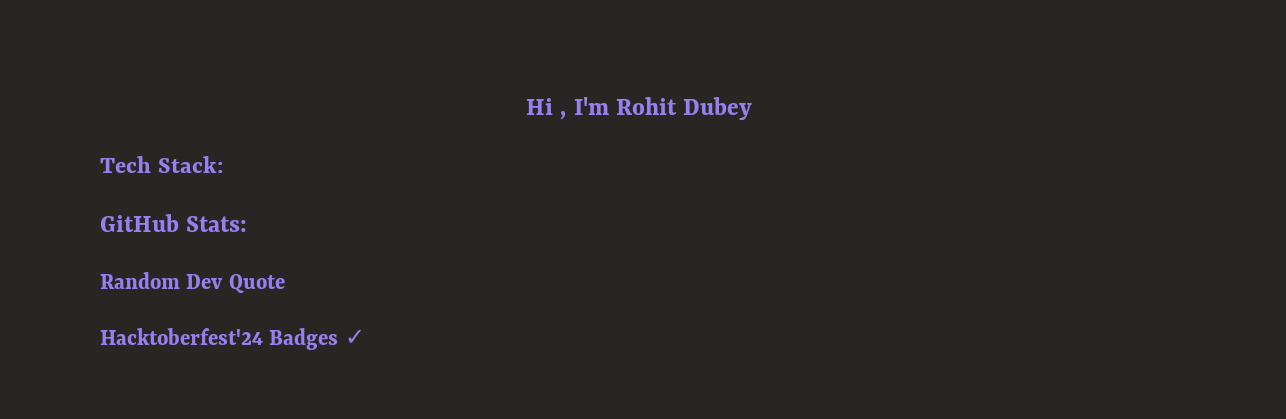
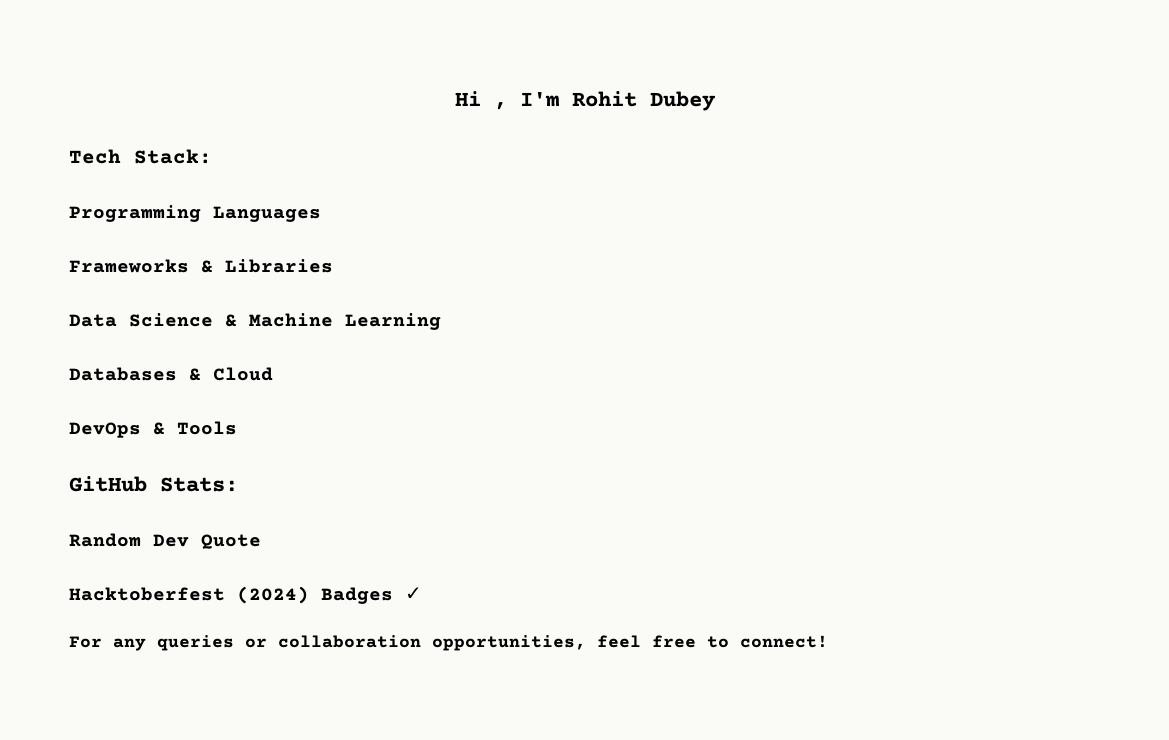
+ Programming Languages
+ Frameworks & Libraries
+ Data Science & Machine Learning
+ Databases & Cloud
+ DevOps & Tools
- Hacktoberfest'24 Badges ✓
+ Hacktoberfest (2024) Badges ✓
+ For any queries or collaboration opportunities, feel free to connect!

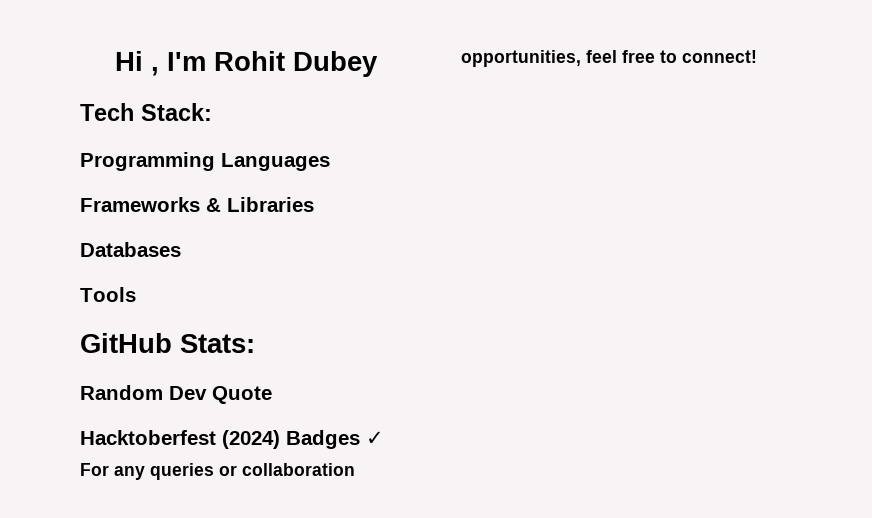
- Data Science & Machine Learning
- Databases & Cloud
- DevOps & Tools
+ Databases
+ Tools

